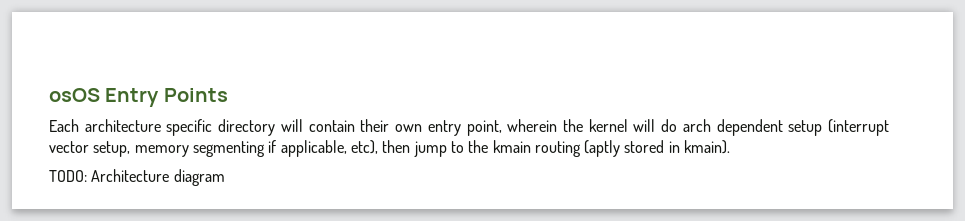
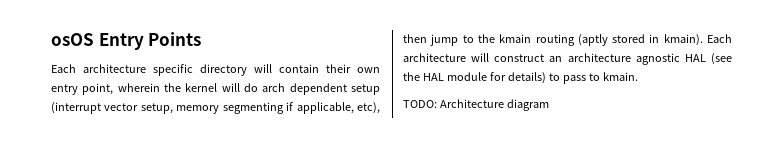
+ Each architecture will construct an architecture agnostic HAL (see the HAL module for details) to pass to kmain.

